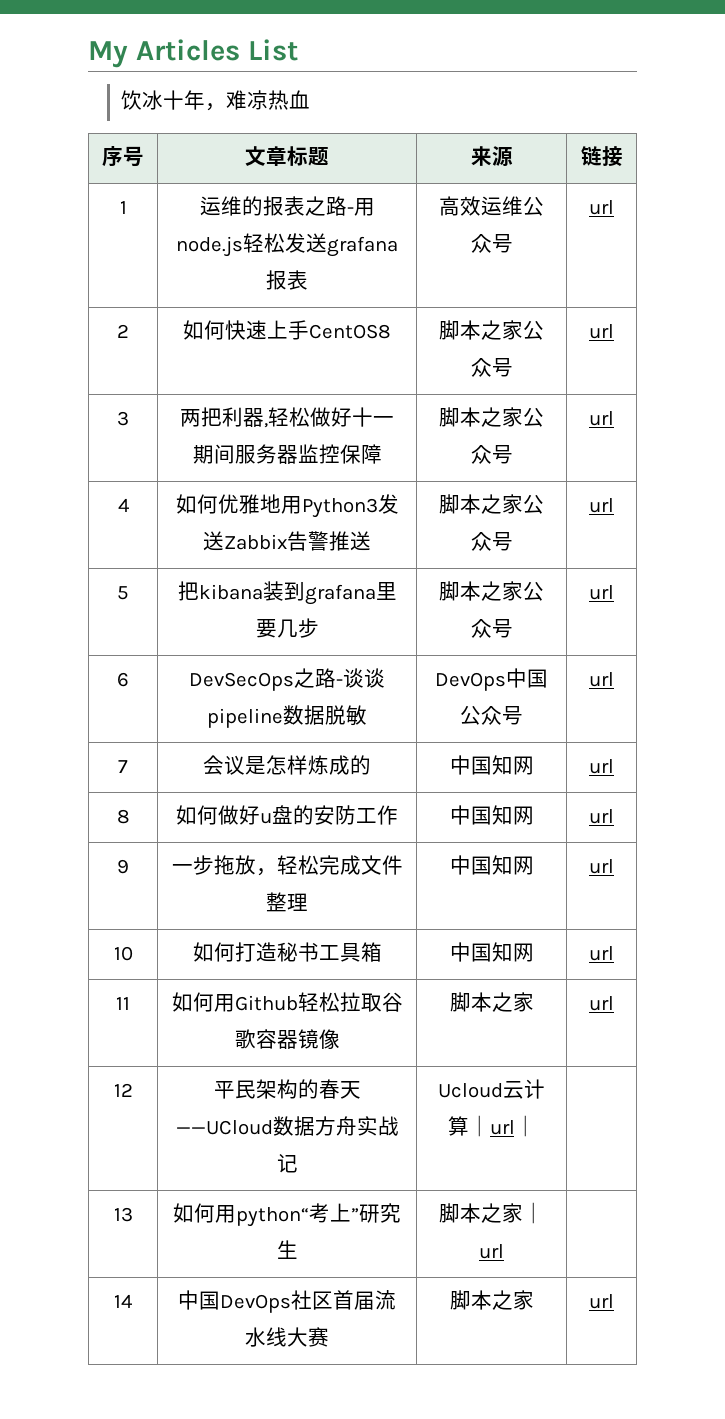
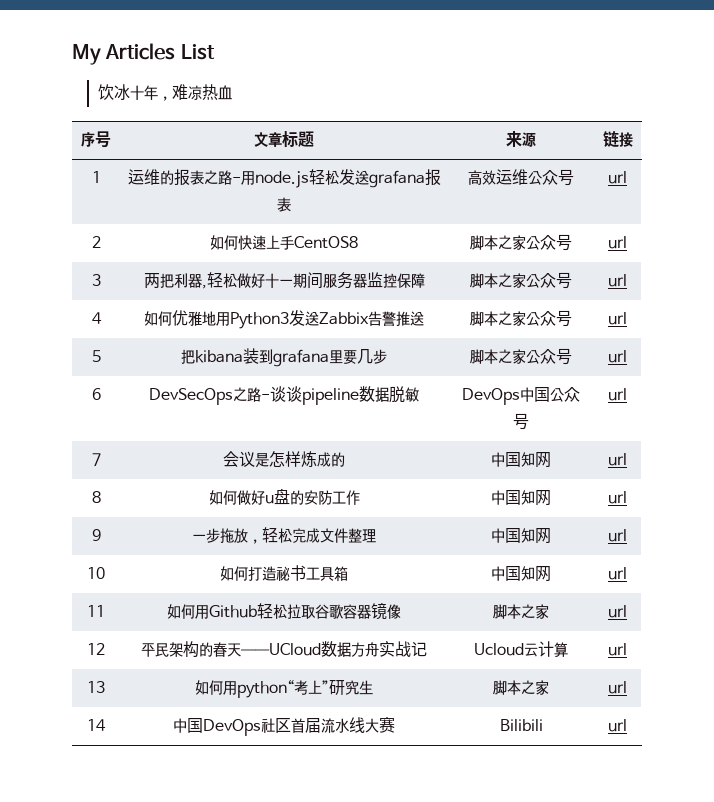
- 12 | 平民架构的春天——UCloud数据方舟实战记 | Ucloud云计算｜url｜ |
+ 12 | 平民架构的春天——UCloud数据方舟实战记 | Ucloud云计算 | url
- 13 | 如何用python“考上”研究生 | 脚本之家｜url |
+ 13 | 如何用python“考上”研究生 | 脚本之家 | url
- 14 | 中国DevOps社区首届流水线大赛 | 脚本之家 | url
+ 14 | 中国DevOps社区首届流水线大赛 | Bilibili | url

